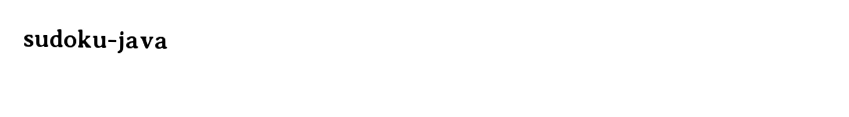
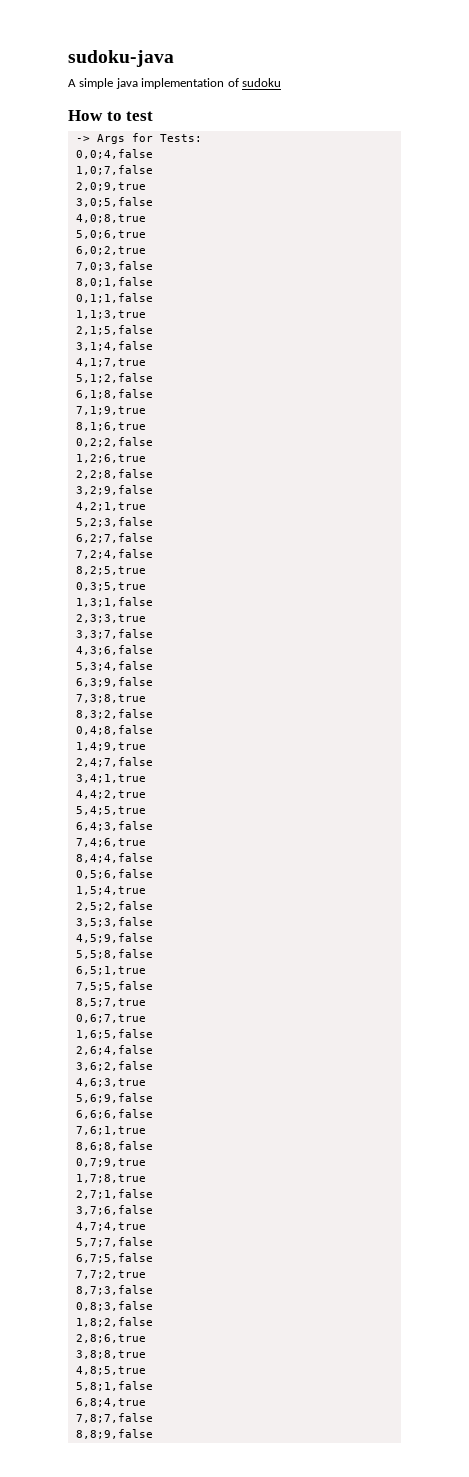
+ A simple java implementation of sudoku
+ How to test
+ -> Args for Tests:
+ 0,0;4,false
+ 1,0;7,false
+ 2,0;9,true
+ 3,0;5,false
+ 4,0;8,true
+ 5,0;6,true
+ 6,0;2,true
+ 7,0;3,false
+ 8,0;1,false
+ 0,1;1,false
+ 1,1;3,true
+ 2,1;5,false
+ 3,1;4,false
+ 4,1;7,true
+ 5,1;2,false
+ 6,1;8,false
+ 7,1;9,true
+ 8,1;6,true
+ 0,2;2,false
+ 1,2;6,true
+ 2,2;8,false
+ 3,2;9,false
+ 4,2;1,true
+ 5,2;3,false
+ 6,2;7,false
+ 7,2;4,false
+ 8,2;5,true
+ 0,3;5,true
+ 1,3;1,false
+ 2,3;3,true
+ 3,3;7,false
+ 4,3;6,false
+ 5,3;4,false
+ 6,3;9,false
+ 7,3;8,true
+ 8,3;2,false
+ 0,4;8,false
+ 1,4;9,true
+ 2,4;7,false
+ 3,4;1,true
+ 4,4;2,true
+ 5,4;5,true
+ 6,4;3,false
+ 7,4;6,true
+ 8,4;4,false
+ 0,5;6,false
+ 1,5;4,true
+ 2,5;2,false
+ 3,5;3,false
+ 4,5;9,false
+ 5,5;8,false
+ 6,5;1,true
+ 7,5;5,false
+ 8,5;7,true
+ 0,6;7,true
+ 1,6;5,false
+ 2,6;4,false
+ 3,6;2,false
+ 4,6;3,true
+ 5,6;9,false
+ 6,6;6,false
+ 7,6;1,true
+ 8,6;8,false
+ 0,7;9,true
+ 1,7;8,true
+ 2,7;1,false
+ 3,7;6,false
+ 4,7;4,true
+ 5,7;7,false
+ 6,7;5,false
+ 7,7;2,true
+ 8,7;3,false
+ 0,8;3,false
+ 1,8;2,false
+ 2,8;6,true
+ 3,8;8,true
+ 4,8;5,true
+ 5,8;1,false
+ 6,8;4,true
+ 7,8;7,false
+ 8,8;9,false

